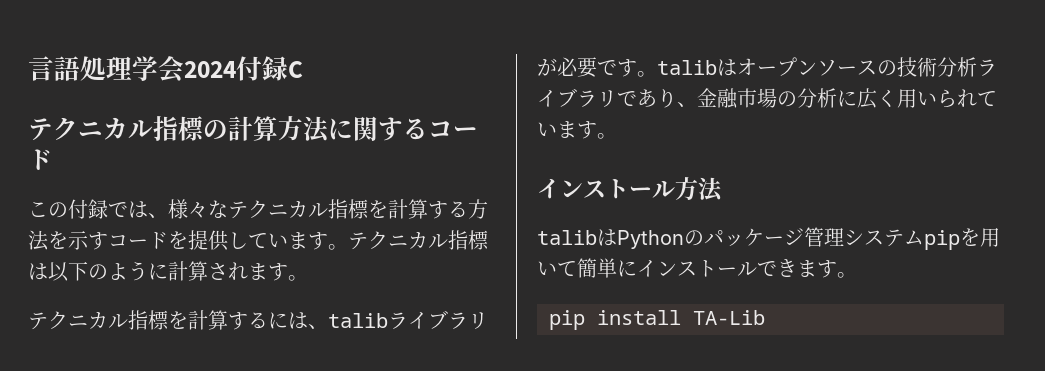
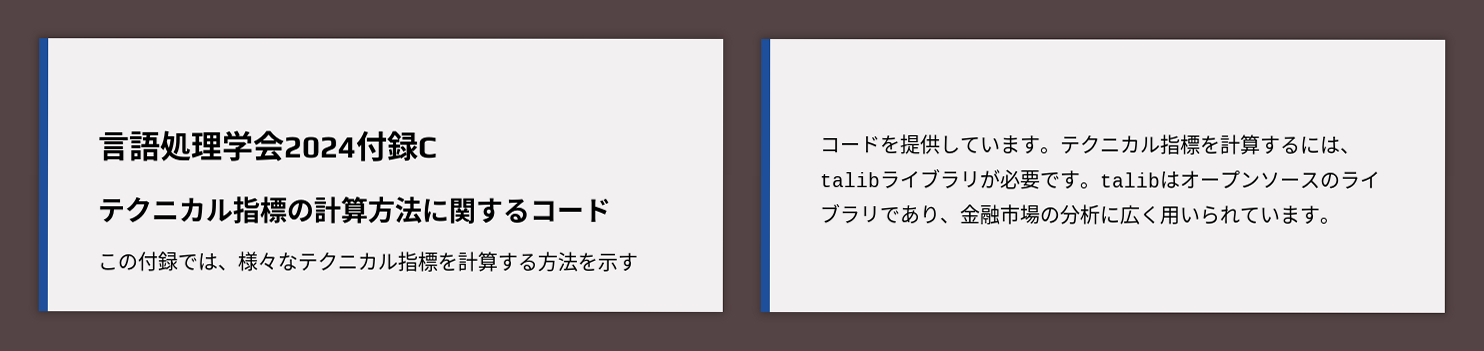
- テクニカル指標は以下のように計算されます。
- テクニカル指標を計算するには、talibライブラリが必要です。talibはオープンソースの技術分析ライブラリであり、金融市場の分析に広く用いられています。
+ テクニカル指標を計算するには、talibライブラリが必要です。talibはオープンソースのライブラリであり、金融市場の分析に広く用いられています。
- インストール方法
- talibはPythonのパッケージ管理システムpipを用いて簡単にインストールできます。
- pip install TA-Lib

